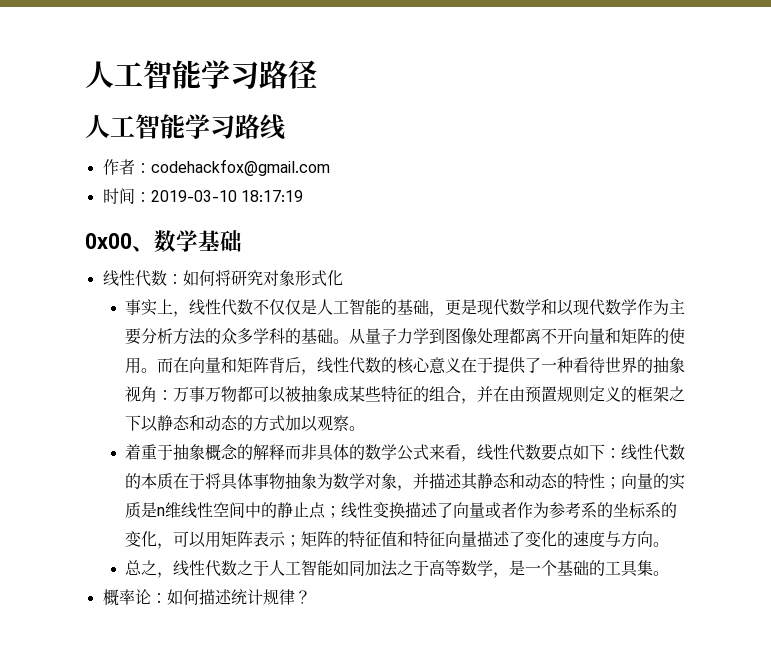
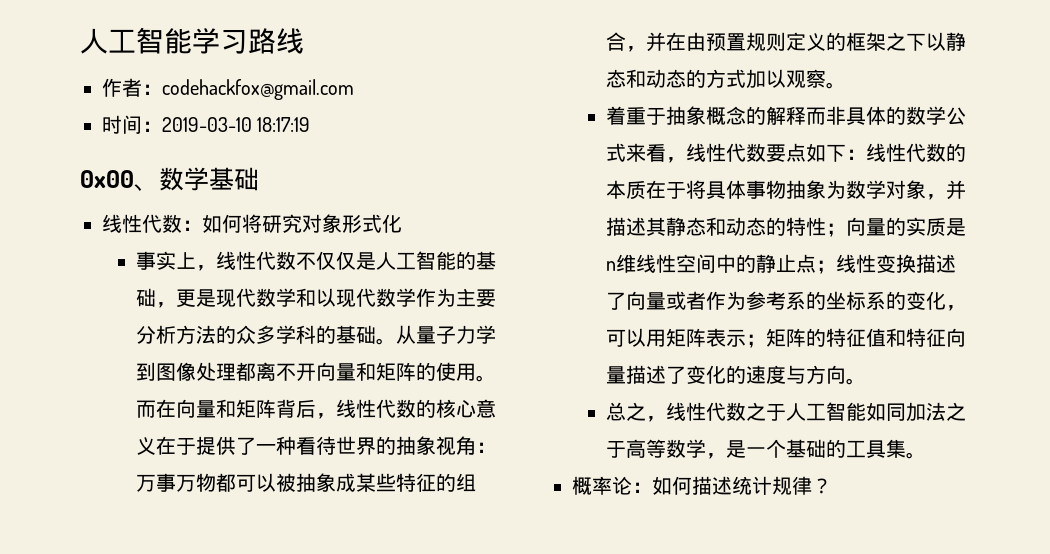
- 人工智能学习路径

